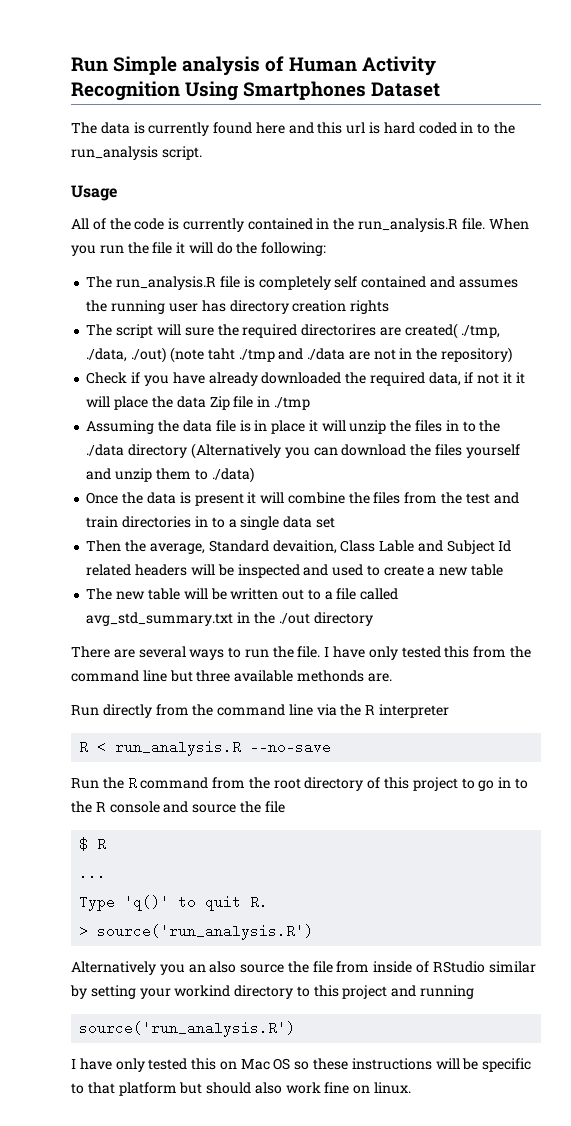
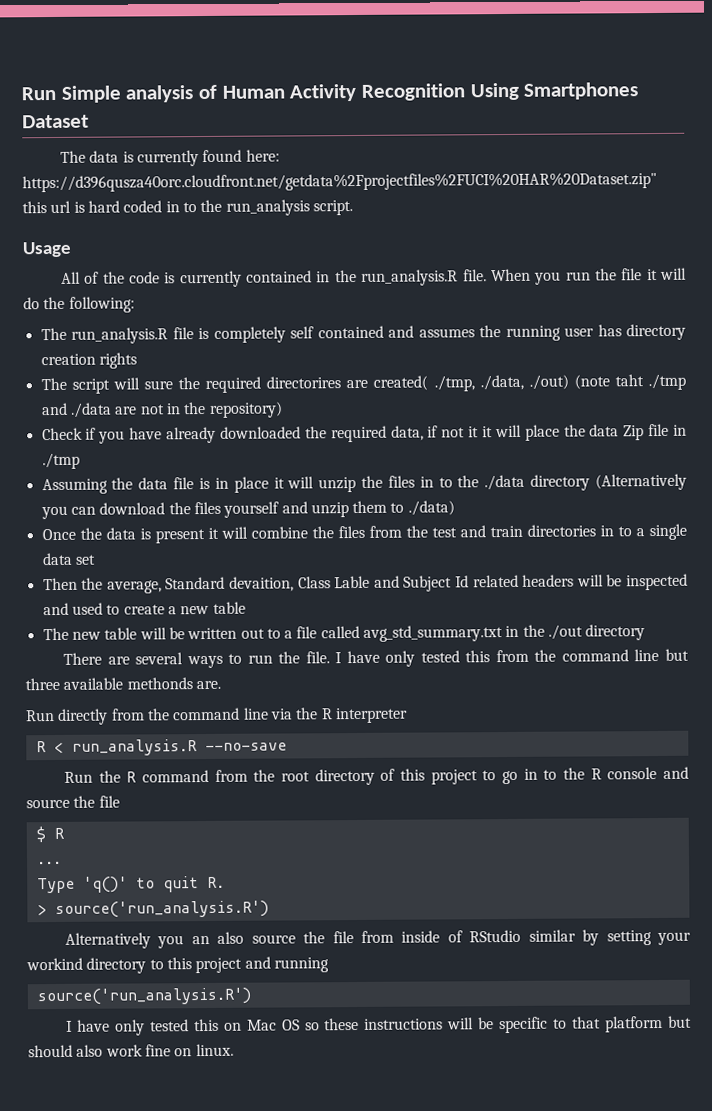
- The data is currently found here and this url is hard coded in to the run_analysis script.
+ The data is currently found here: https://d396qusza40orc.cloudfront.net/getdata%2Fprojectfiles%2FUCI%20HAR%20Dataset.zip" this url is hard coded in to the run_analysis script.

